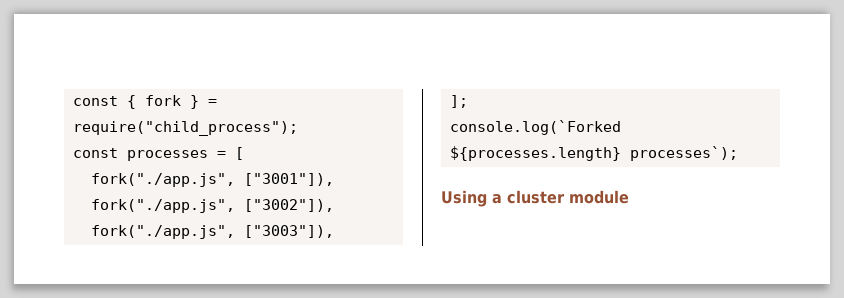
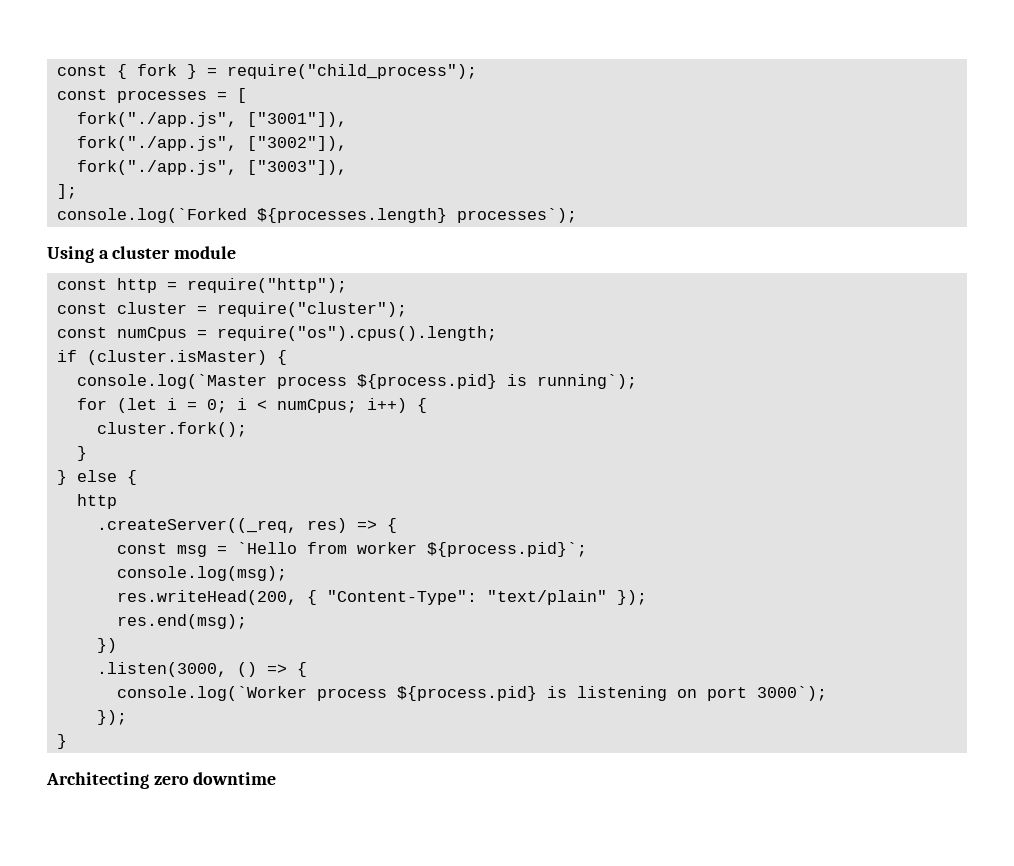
+ const http = require("http");
+ const cluster = require("cluster");
+ const numCpus = require("os").cpus().length;
+ if (cluster.isMaster) {
+ console.log(`Master process ${process.pid} is running`);
+ for (let i = 0; i < numCpus; i++) {
+ cluster.fork();
+ }
+ } else {
+ http
+ .createServer((_req, res) => {
+ const msg = `Hello from worker ${process.pid}`;
+ console.log(msg);
+ res.writeHead(200, { "Content-Type": "text/plain" });
+ res.end(msg);
+ })
+ .listen(3000, () => {
+ console.log(`Worker process ${process.pid} is listening on port 3000`);
+ });
+ }
+ Architecting zero downtime

